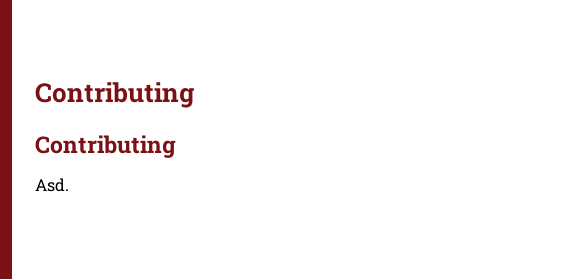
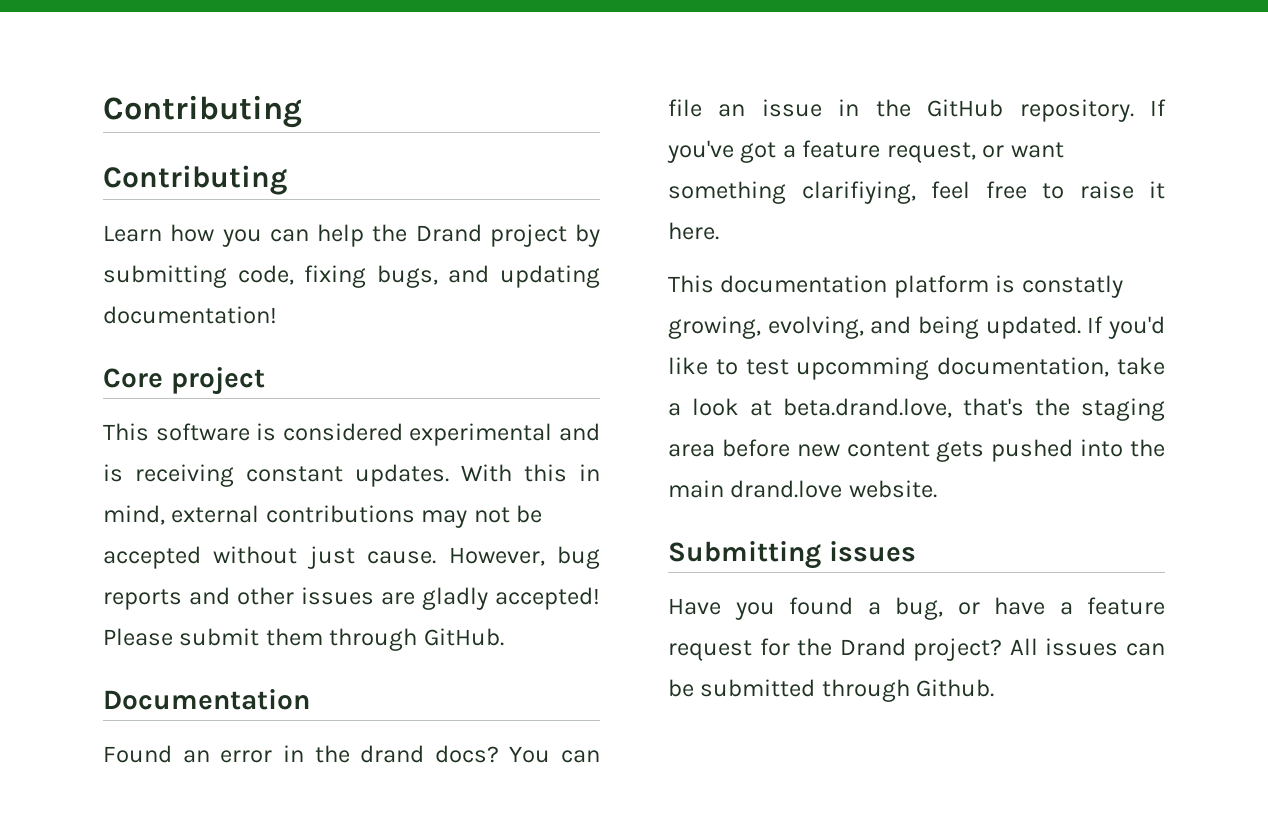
- Asd.
+ Learn how you can help the Drand project by submitting code, fixing bugs, and updating documentation!
+ Core project
+ This software is considered experimental and is receiving constant updates. With this in mind, external contributions may not be accepted without just cause. However, bug reports and other issues are gladly accepted! Please submit them through GitHub.
+ Documentation
+ Found an error in the drand docs? You can file an issue in the GitHub repository. If you've got a feature request, or want something clarifiying, feel free to raise it here.
+ This documentation platform is constatly growing, evolving, and being updated. If you'd like to test upcomming documentation, take a look at beta.drand.love, that's the staging area before new content gets pushed into the main drand.love website.
+ Submitting issues
+ Have you found a bug, or have a feature request for the Drand project? All issues can be submitted through Github.

